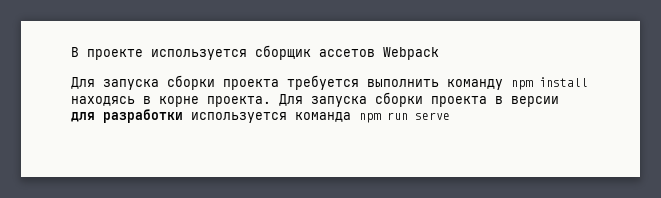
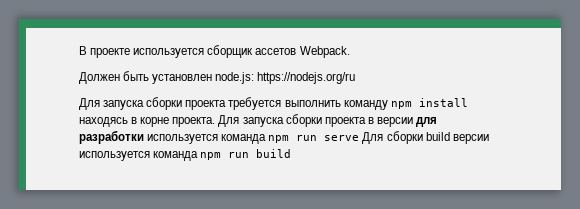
- В проекте используется сборщик ассетов Webpack
+ В проекте используется сборщик ассетов Webpack.
+ Должен быть установлен node.js: https://nodejs.org/ru
- Для запуска сборки проекта в версии для разработки используется команда npm run serve
+ Для запуска сборки проекта в версии для разработки используется команда npm run serve Для сборки build версии используется команда npm run build

